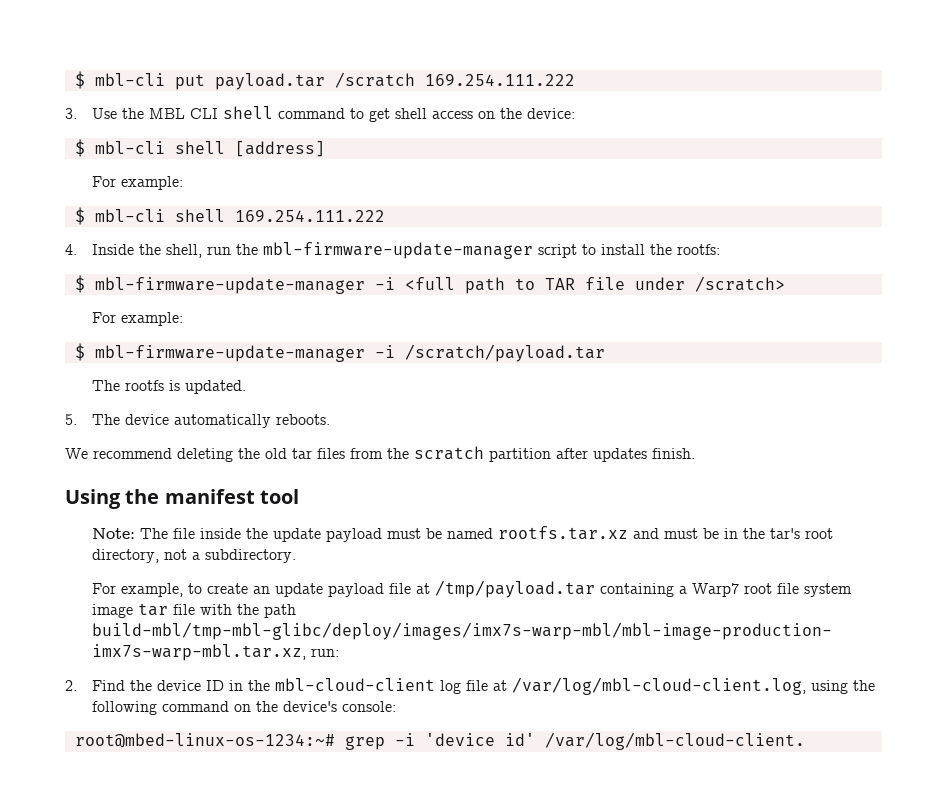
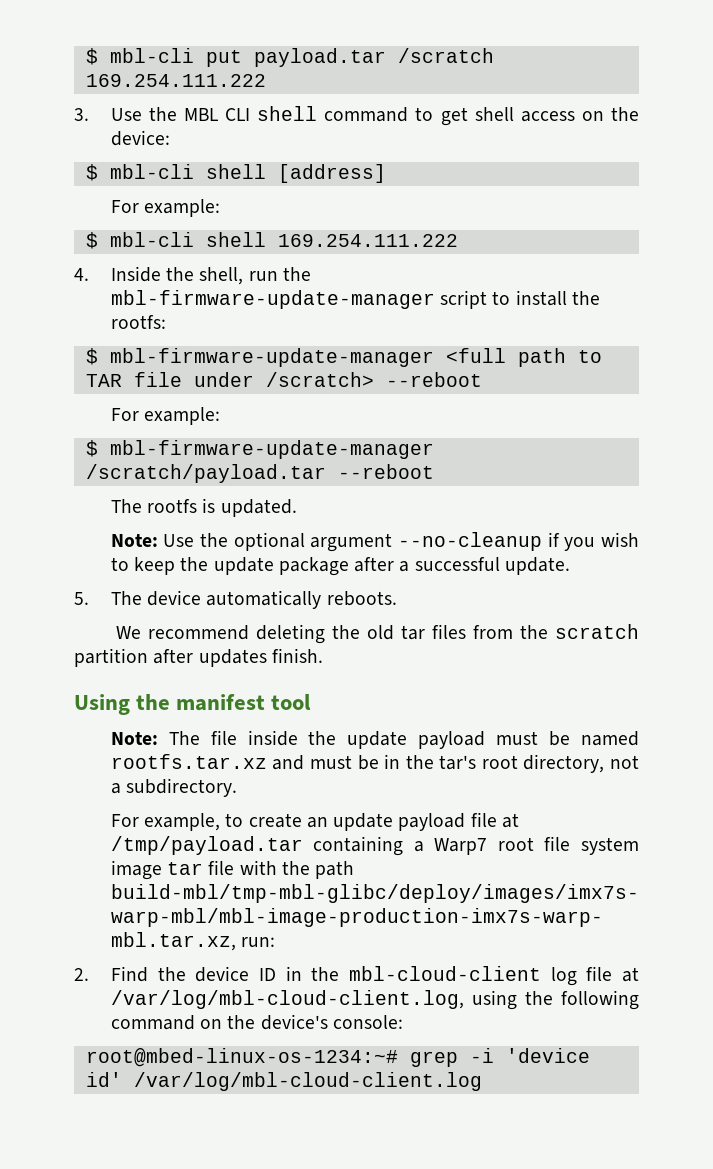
- $ mbl-firmware-update-manager -i <full path to TAR file under /scratch>
+ $ mbl-firmware-update-manager <full path to TAR file under /scratch> --reboot
- $ mbl-firmware-update-manager -i /scratch/payload.tar
+ $ mbl-firmware-update-manager /scratch/payload.tar --reboot
+ Note: Use the optional argument --no-cleanup if you wish to keep the update package after a successful update.
- root@mbed-linux-os-1234:~# grep -i 'device id' /var/log/mbl-cloud-client.
+ root@mbed-linux-os-1234:~# grep -i 'device id' /var/log/mbl-cloud-client.log

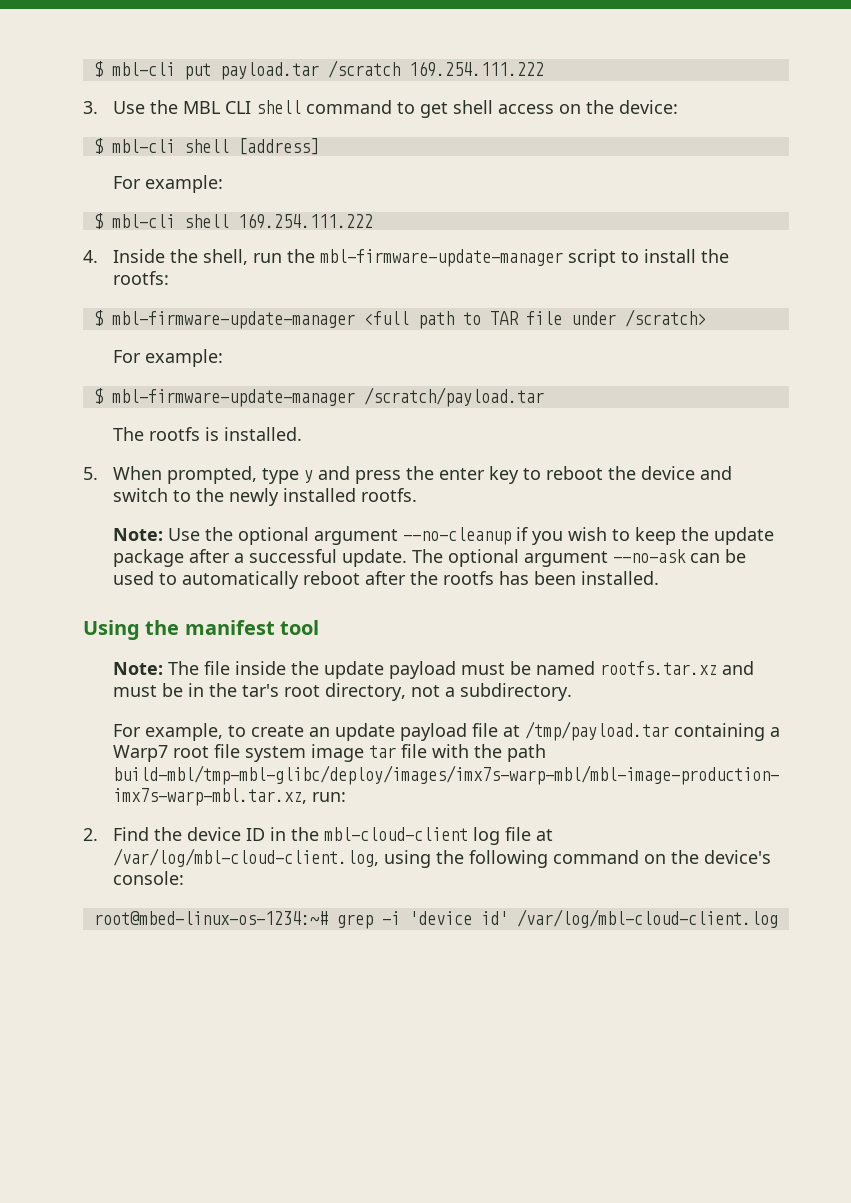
- $ mbl-firmware-update-manager <full path to TAR file under /scratch> --reboot
+ $ mbl-firmware-update-manager <full path to TAR file under /scratch>
- $ mbl-firmware-update-manager /scratch/payload.tar --reboot
+ $ mbl-firmware-update-manager /scratch/payload.tar
- The rootfs is updated.
+ The rootfs is installed.
+ 5. When prompted, type y and press the enter key to reboot the device and switch to the newly installed rootfs.
- Note: Use the optional argument --no-cleanup if you wish to keep the update package after a successful update.
- 5. The device automatically reboots.
- We recommend deleting the old tar files from the scratch partition after updates finish.
+ Note: Use the optional argument --no-cleanup if you wish to keep the update package after a successful update. The optional argument --no-ask can be used to automatically reboot after the rootfs has been installed.

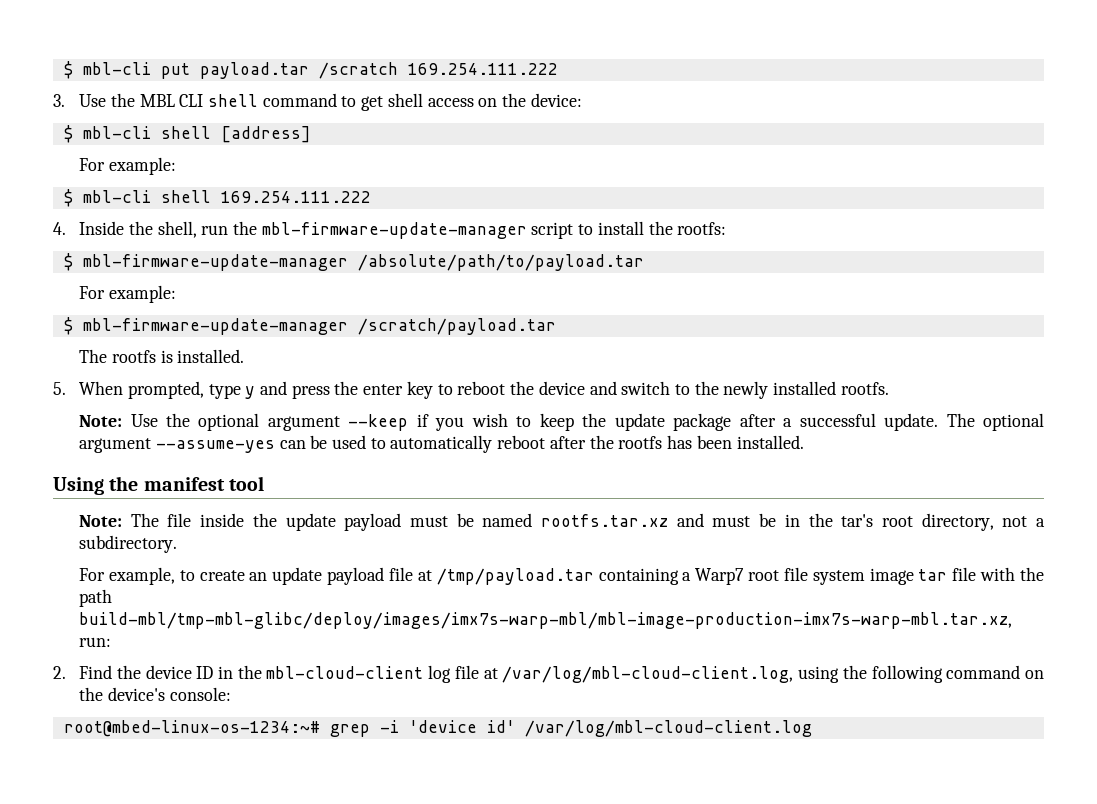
- $ mbl-firmware-update-manager <full path to TAR file under /scratch>
+ $ mbl-firmware-update-manager /absolute/path/to/payload.tar
- Note: Use the optional argument --no-cleanup if you wish to keep the update package after a successful update.
+ Note: Use the optional argument --keep if you wish to keep the update package after a successful update.
- The optional argument --no-ask can be used to automatically reboot after the rootfs has been installed.
+ The optional argument --assume-yes can be used to automatically reboot after the rootfs has been installed.

